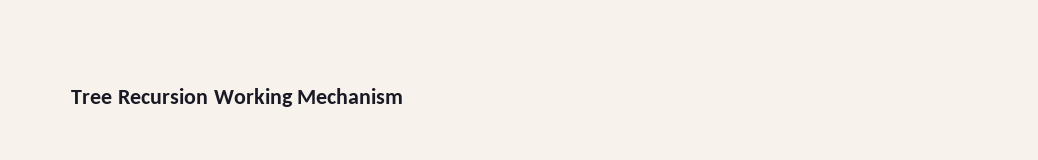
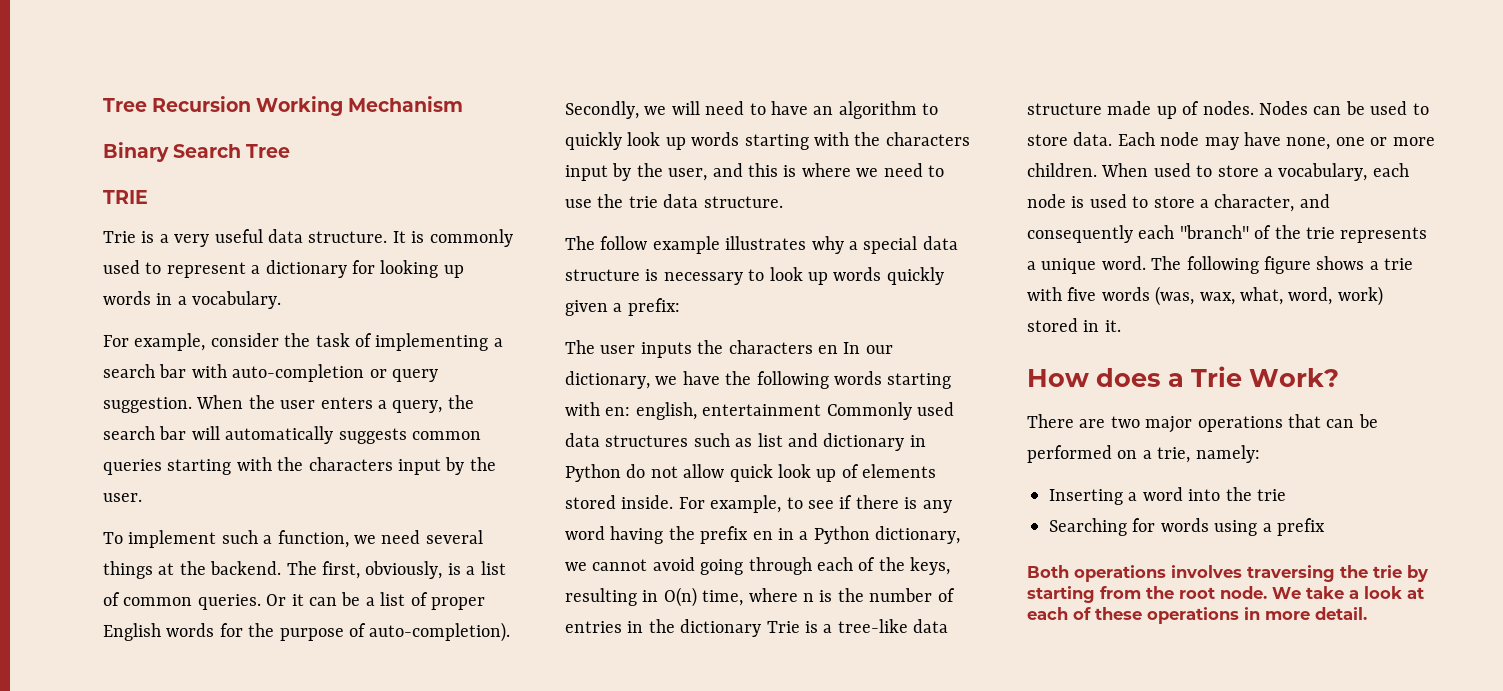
+ Binary Search Tree
+ TRIE
+ Trie is a very useful data structure. It is commonly used to represent a dictionary for looking up words in a vocabulary.
+ For example, consider the task of implementing a search bar with auto-completion or query suggestion. When the user enters a query, the search bar will automatically suggests common queries starting with the characters input by the user.
+ To implement such a function, we need several things at the backend. The first, obviously, is a list of common queries. Or it can be a list of proper English words for the purpose of auto-completion). Secondly, we will need to have an algorithm to quickly look up words starting with the characters input by the user, and this is where we need to use the trie data structure.
+ The follow example illustrates why a special data structure is necessary to look up words quickly given a prefix:
+ The user inputs the characters en In our dictionary, we have the following words starting with en: english, entertainment Commonly used data structures such as list and dictionary in Python do not allow quick look up of elements stored inside. For example, to see if there is any word having the prefix en in a Python dictionary, we cannot avoid going through each of the keys, resulting in O(n) time, where n is the number of entries in the dictionary Trie is a tree-like data structure made up of nodes. Nodes can be used to store data. Each node may have none, one or more children. When used to store a vocabulary, each node is used to store a character, and consequently each "branch" of the trie represents a unique word. The following figure shows a trie with five words (was, wax, what, word, work) stored in it.
+ How does a Trie Work?
+ There are two major operations that can be performed on a trie, namely:
+ Inserting a word into the trie
+ Searching for words using a prefix
+ Both operations involves traversing the trie by starting from the root node. We take a look at each of these operations in more detail.

